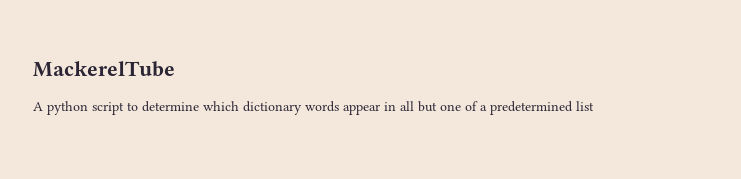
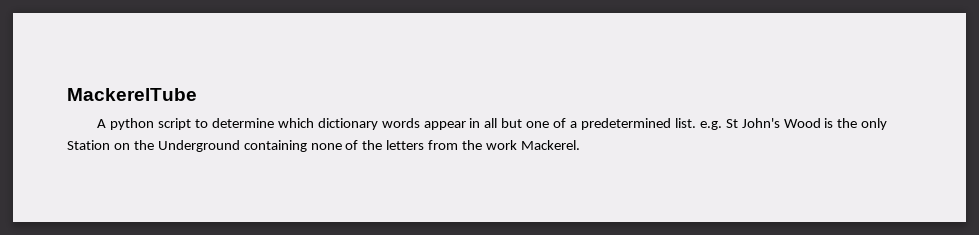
- A python script to determine which dictionary words appear in all but one of a predetermined list
+ A python script to determine which dictionary words appear in all but one of a predetermined list. e.g. St John's Wood is the only Station on the Underground containing none of the letters from the work Mackerel.

